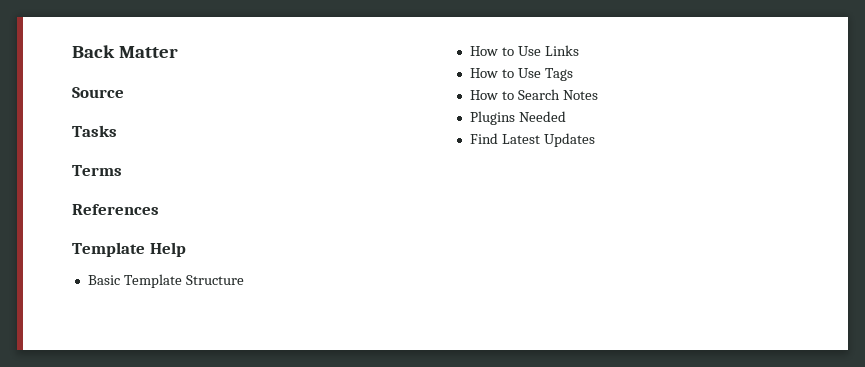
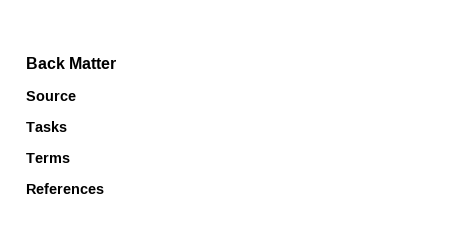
- Template Help
- Basic Template Structure
- How to Use Links
- How to Use Tags
- How to Search Notes
- Plugins Needed
- Find Latest Updates

